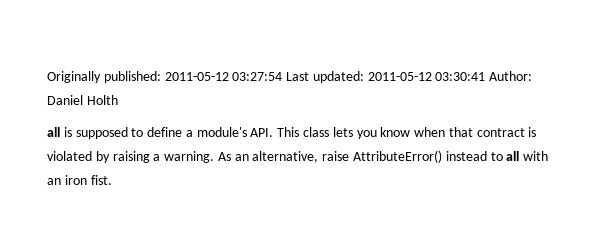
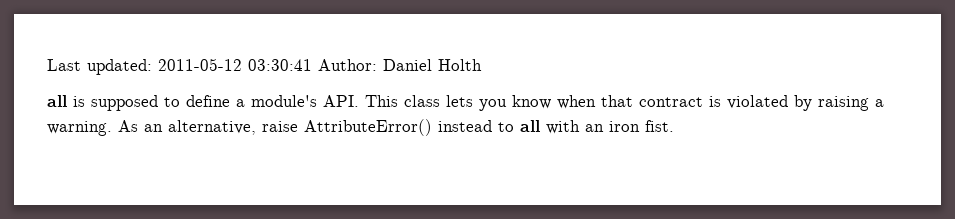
- Originally published: 2011-05-12 03:27:54 Last updated: 2011-05-12 03:30:41 Author: Daniel Holth
+ Last updated: 2011-05-12 03:30:41 Author: Daniel Holth

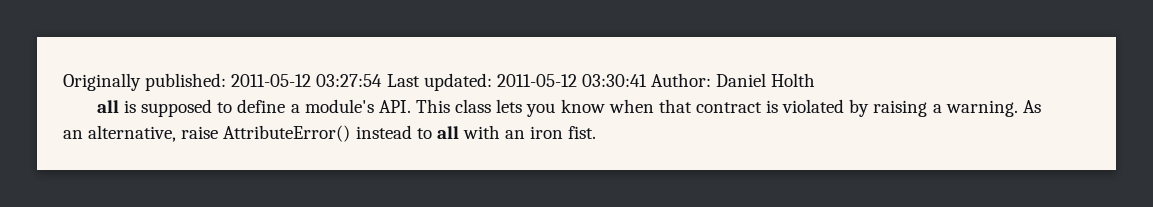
- Last updated: 2011-05-12 03:30:41 Author: Daniel Holth
+ Originally published: 2011-05-12 03:27:54 Last updated: 2011-05-12 03:30:41 Author: Daniel Holth

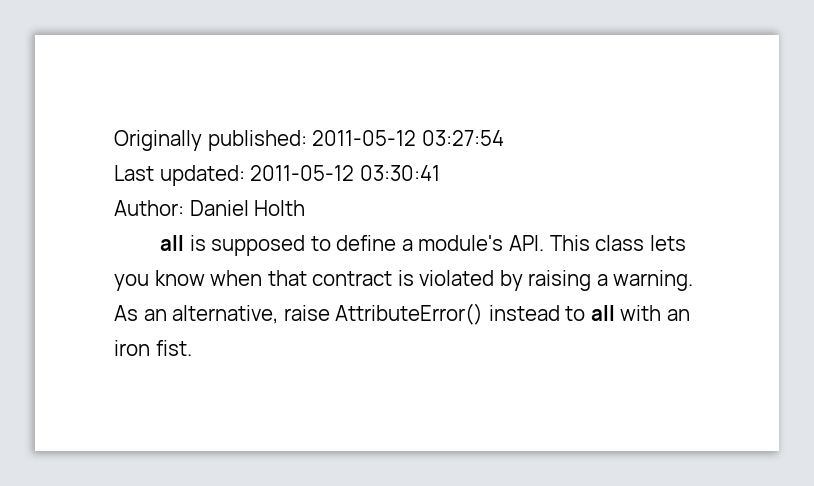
- Originally published: 2011-05-12 03:27:54 Last updated: 2011-05-12 03:30:41 Author: Daniel Holth
+ Originally published: 2011-05-12 03:27:54
+ Last updated: 2011-05-12 03:30:41
+ Author: Daniel Holth

